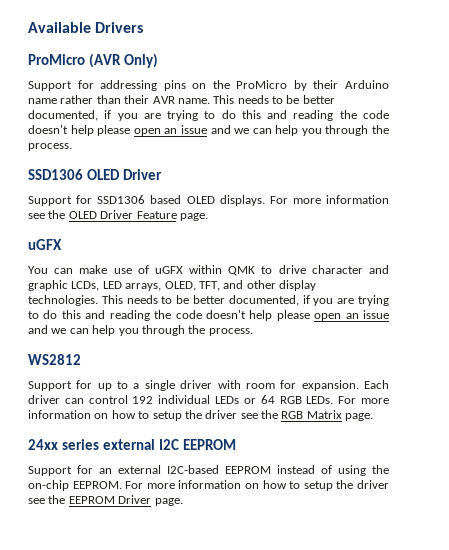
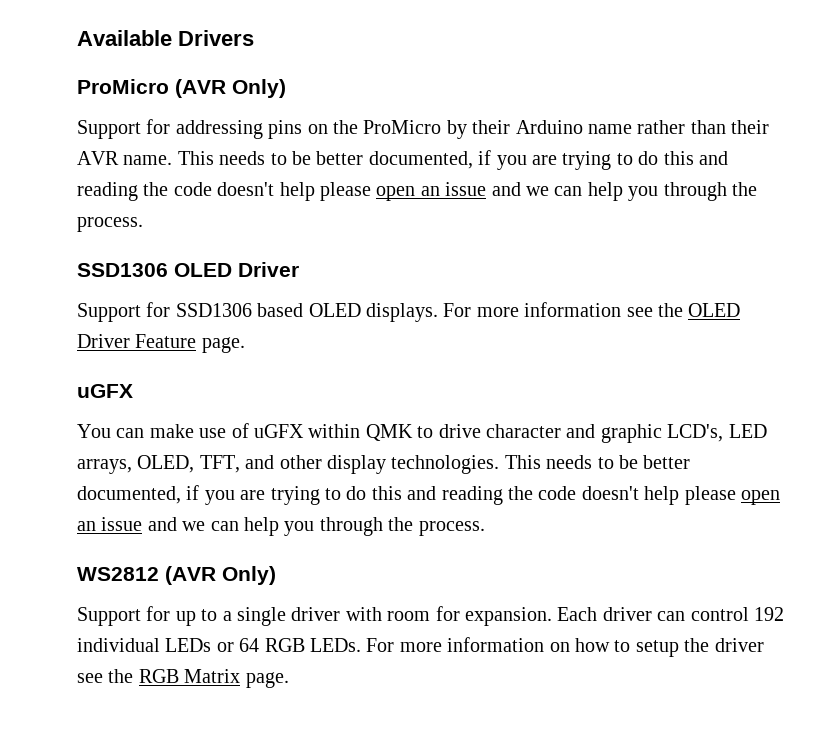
- You can make use of uGFX within QMK to drive character and graphic LCDs, LED arrays, OLED, TFT, and other display technologies.
+ You can make use of uGFX within QMK to drive character and graphic LCD's, LED arrays, OLED, TFT, and other display technologies.
- WS2812
+ WS2812 (AVR Only)
- 24xx series external I2C EEPROM
- Support for an external I2C-based EEPROM instead of using the on-chip EEPROM. For more information on how to setup the driver see the EEPROM Driver page.

